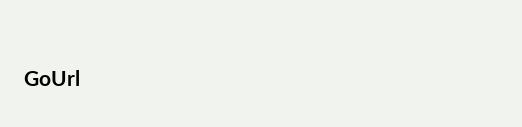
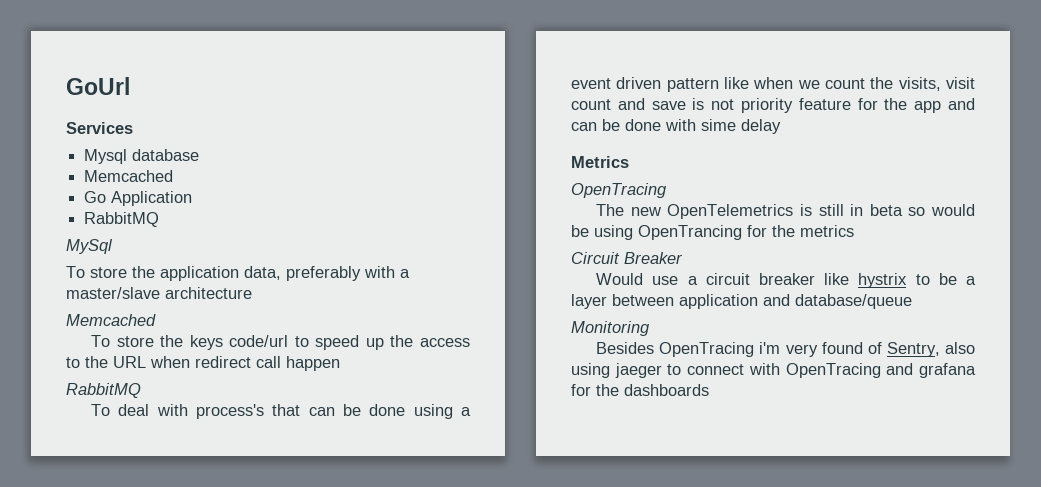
+ Services
+ Mysql database
+ Memcached
+ Go Application
+ RabbitMQ
+ MySql
+ To store the application data, preferably with a master/slave architecture
+ Memcached
+ To store the keys code/url to speed up the access to the URL when redirect call happen
+ RabbitMQ
+ To deal with process's that can be done using a event driven pattern like when we count the visits, visit count and save is not priority feature for the app and can be done with sime delay
+ Metrics
+ OpenTracing
+ The new OpenTelemetrics is still in beta so would be using OpenTrancing for the metrics
+ Circuit Breaker
+ Would use a circuit breaker like hystrix to be a layer between application and database/queue
+ Monitoring
+ Besides OpenTracing i'm very found of Sentry, also using jaeger to connect with OpenTracing and grafana for the dashboards

